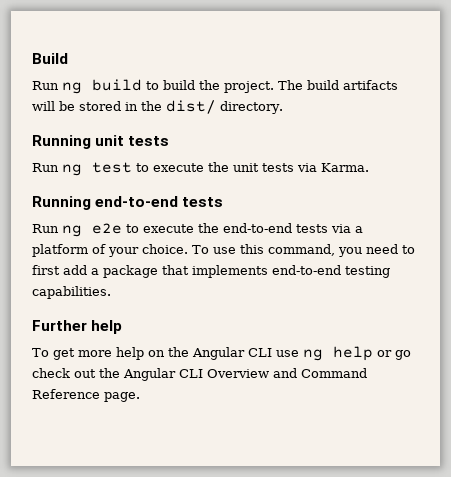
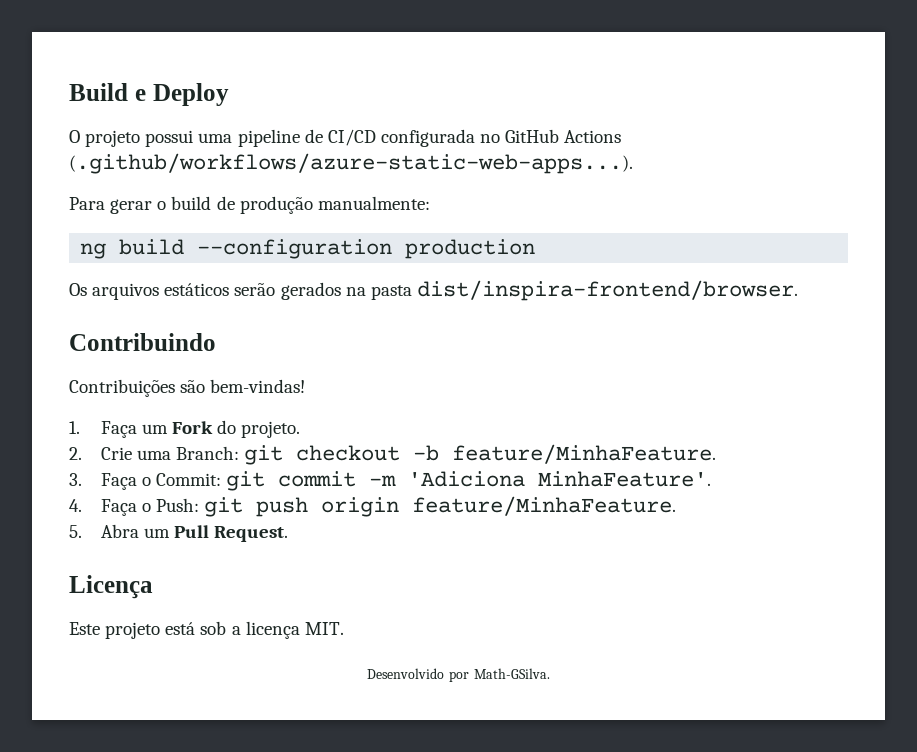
- Build
- Run ng build to build the project. The build artifacts will be stored in the dist/ directory.
- Running unit tests
- Run ng test to execute the unit tests via Karma.
- Running end-to-end tests
- Run ng e2e to execute the end-to-end tests via a platform of your choice. To use this command, you need to first add a package that implements end-to-end testing capabilities.
- Further help
- To get more help on the Angular CLI use ng help or go check out the Angular CLI Overview and Command Reference page.
+ Build e Deploy
+ O projeto possui uma pipeline de CI/CD configurada no GitHub Actions (.github/workflows/azure-static-web-apps...).
+ Para gerar o build de produção manualmente:
+ ng build --configuration production
+ Os arquivos estáticos serão gerados na pasta dist/inspira-frontend/browser.
+ Contribuindo
+ Contribuições são bem-vindas!
+ 1. Faça um Fork do projeto.
+ 2. Crie uma Branch: git checkout -b feature/MinhaFeature.
+ 3. Faça o Commit: git commit -m 'Adiciona MinhaFeature'.
+ 4. Faça o Push: git push origin feature/MinhaFeature.
+ 5. Abra um Pull Request.
+ Licença
+ Este projeto está sob a licença MIT.
+ Desenvolvido por Math-GSilva.

